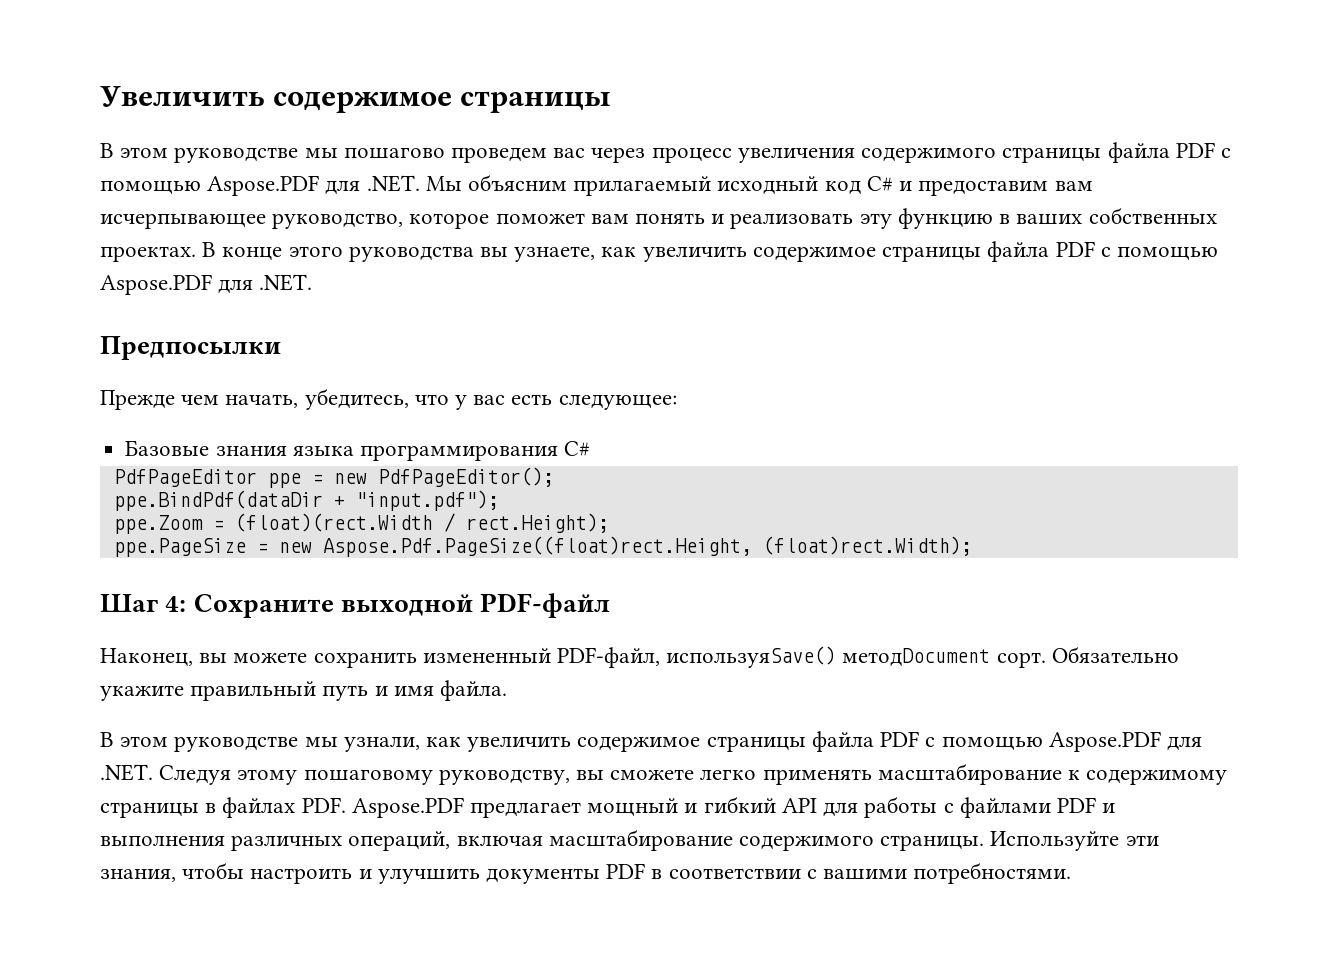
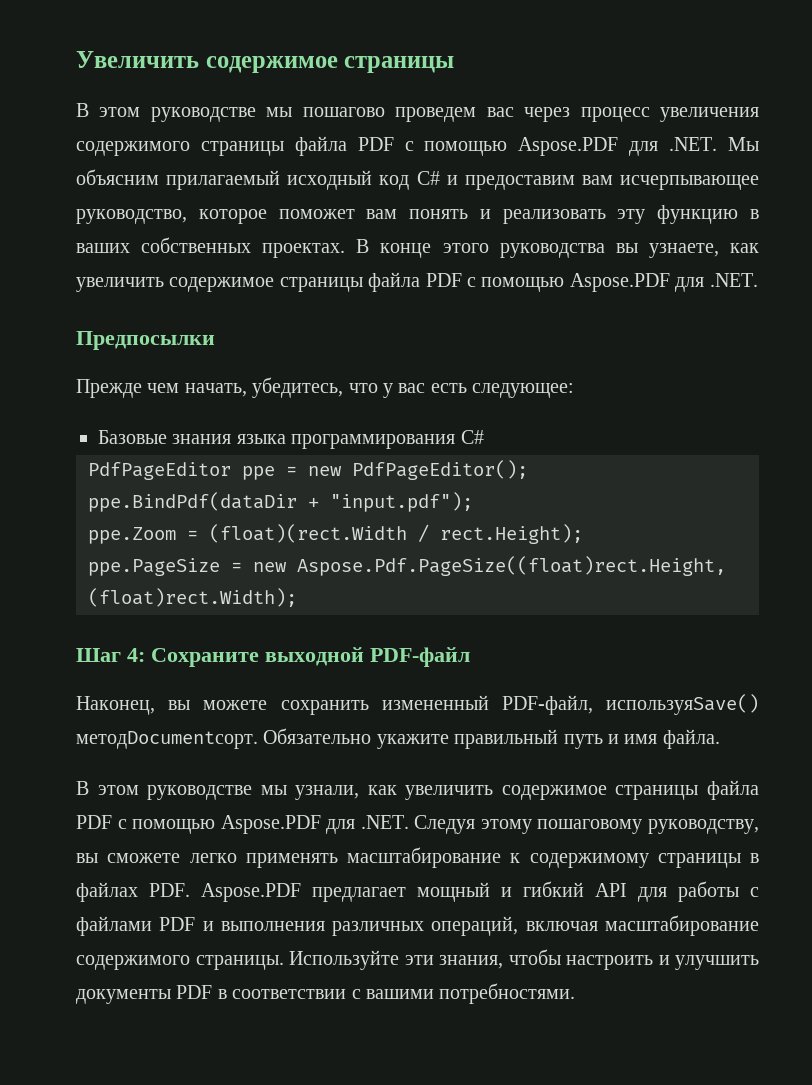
- Наконец, вы можете сохранить измененный PDF-файл, используяSave() методDocument сорт.
+ Наконец, вы можете сохранить измененный PDF-файл, используяSave() методDocumentсорт.

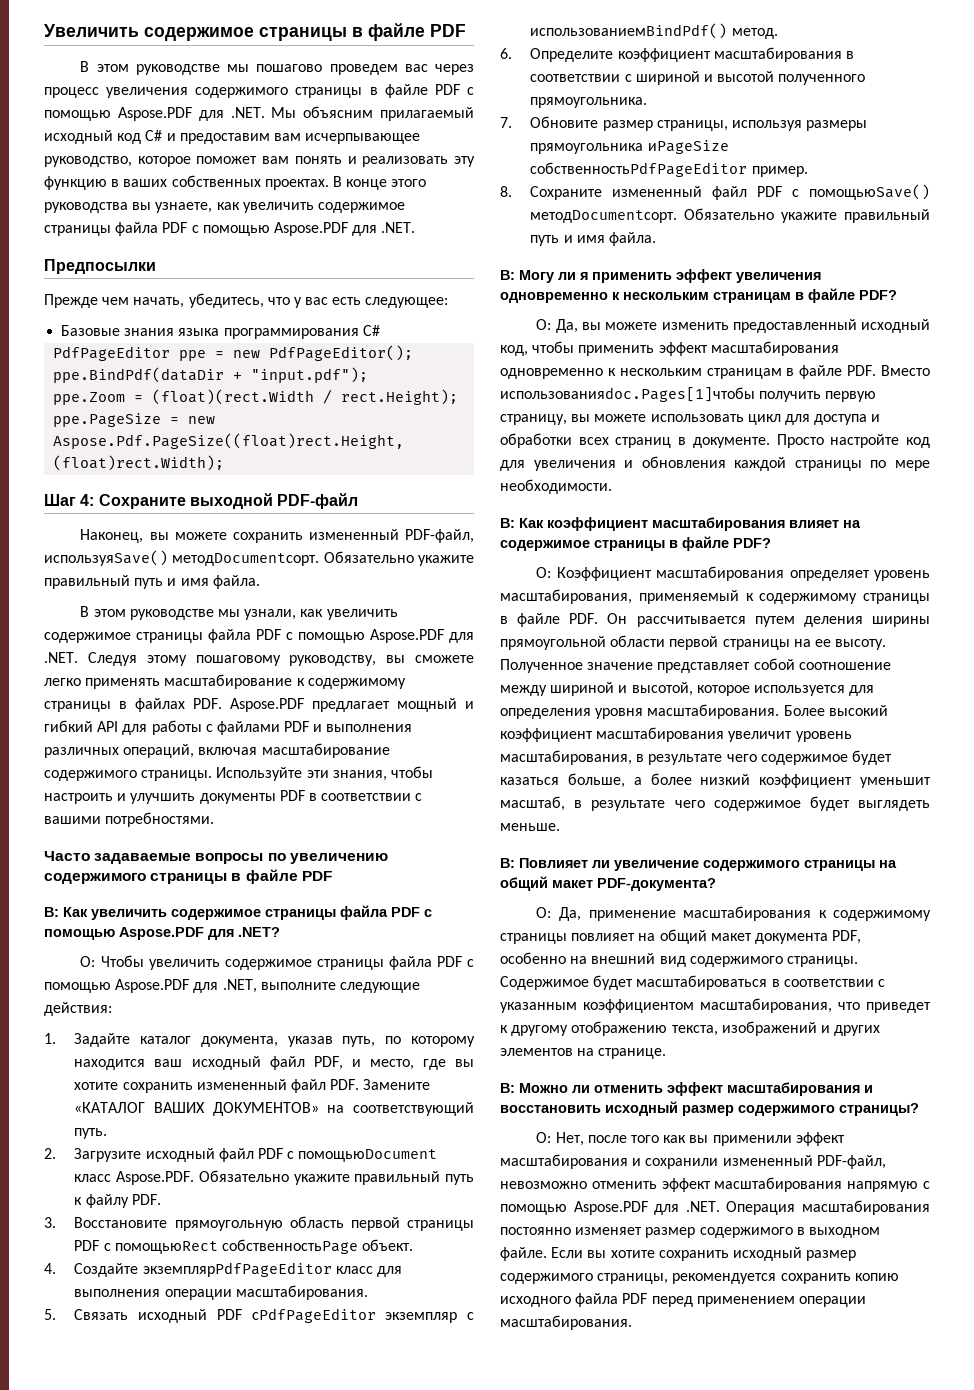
- Увеличить содержимое страницы
+ Увеличить содержимое страницы в файле PDF
- В этом руководстве мы пошагово проведем вас через процесс увеличения содержимого страницы файла PDF с помощью Aspose.PDF для .NET. Мы объясним прилагаемый исходный код C# и предоставим вам исчерпывающее руководство, которое поможет вам понять и реализовать эту функцию в ваших собственных проектах.
+ В этом руководстве мы пошагово проведем вас через процесс увеличения содержимого страницы в файле PDF с помощью Aspose.PDF для .NET. Мы объясним прилагаемый исходный код C# и предоставим вам исчерпывающее руководство, которое поможет вам понять и реализовать эту функцию в ваших собственных проектах.
+ Часто задаваемые вопросы по увеличению содержимого страницы в файле PDF
+ В: Как увеличить содержимое страницы файла PDF с помощью Aspose.PDF для .NET?
+ О: Чтобы увеличить содержимое страницы файла PDF с помощью Aspose.PDF для .NET, выполните следующие действия:
+ 1. Задайте каталог документа, указав путь, по которому находится ваш исходный файл PDF, и место, где вы хотите сохранить измененный файл PDF. Замените «КАТАЛОГ ВАШИХ ДОКУМЕНТОВ» на соответствующий путь.
+ 2. Загрузите исходный файл PDF с помощьюDocument класс Aspose.PDF. Обязательно укажите правильный путь к файлу PDF.
+ 3. Восстановите прямоугольную область первой страницы PDF с помощьюRect собственностьPage объект.
+ 4. Создайте экземплярPdfPageEditor класс для выполнения операции масштабирования.
+ 5. Связать исходный PDF сPdfPageEditor экземпляр с использованиемBindPdf() метод.
+ 6. Определите коэффициент масштабирования в соответствии с шириной и высотой полученного прямоугольника.
+ 7. Обновите размер страницы, используя размеры прямоугольника иPageSize собственностьPdfPageEditor пример.
+ 8. Сохраните измененный файл PDF с помощьюSave() методDocumentсорт. Обязательно укажите правильный путь и имя файла.
+ В: Могу ли я применить эффект увеличения одновременно к нескольким страницам в файле PDF?
+ О: Да, вы можете изменить предоставленный исходный код, чтобы применить эффект масштабирования одновременно к нескольким страницам в файле PDF. Вместо использованияdoc.Pages[1]чтобы получить первую страницу, вы можете использовать цикл для доступа и обработки всех страниц в документе. Просто настройте код для увеличения и обновления каждой страницы по мере необходимости.
+ В: Как коэффициент масштабирования влияет на содержимое страницы в файле PDF?
+ О: Коэффициент масштабирования определяет уровень масштабирования, применяемый к содержимому страницы в файле PDF. Он рассчитывается путем деления ширины прямоугольной области первой страницы на ее высоту. Полученное значение представляет собой соотношение между шириной и высотой, которое используется для определения уровня масштабирования. Более высокий коэффициент масштабирования увеличит уровень масштабирования, в результате чего содержимое будет казаться больше, а более низкий коэффициент уменьшит масштаб, в результате чего содержимое будет выглядеть меньше.
+ В: Повлияет ли увеличение содержимого страницы на общий макет PDF-документа?
+ О: Да, применение масштабирования к содержимому страницы повлияет на общий макет документа PDF, особенно на внешний вид содержимого страницы. Содержимое будет масштабироваться в соответствии с указанным коэффициентом масштабирования, что приведет к другому отображению текста, изображений и других элементов на странице.
+ В: Можно ли отменить эффект масштабирования и восстановить исходный размер содержимого страницы?
+ О: Нет, после того как вы применили эффект масштабирования и сохранили измененный PDF-файл, невозможно отменить эффект масштабирования напрямую с помощью Aspose.PDF для .NET. Операция масштабирования постоянно изменяет размер содержимого в выходном файле. Если вы хотите сохранить исходный размер содержимого страницы, рекомендуется сохранить копию исходного файла PDF перед применением операции масштабирования.

